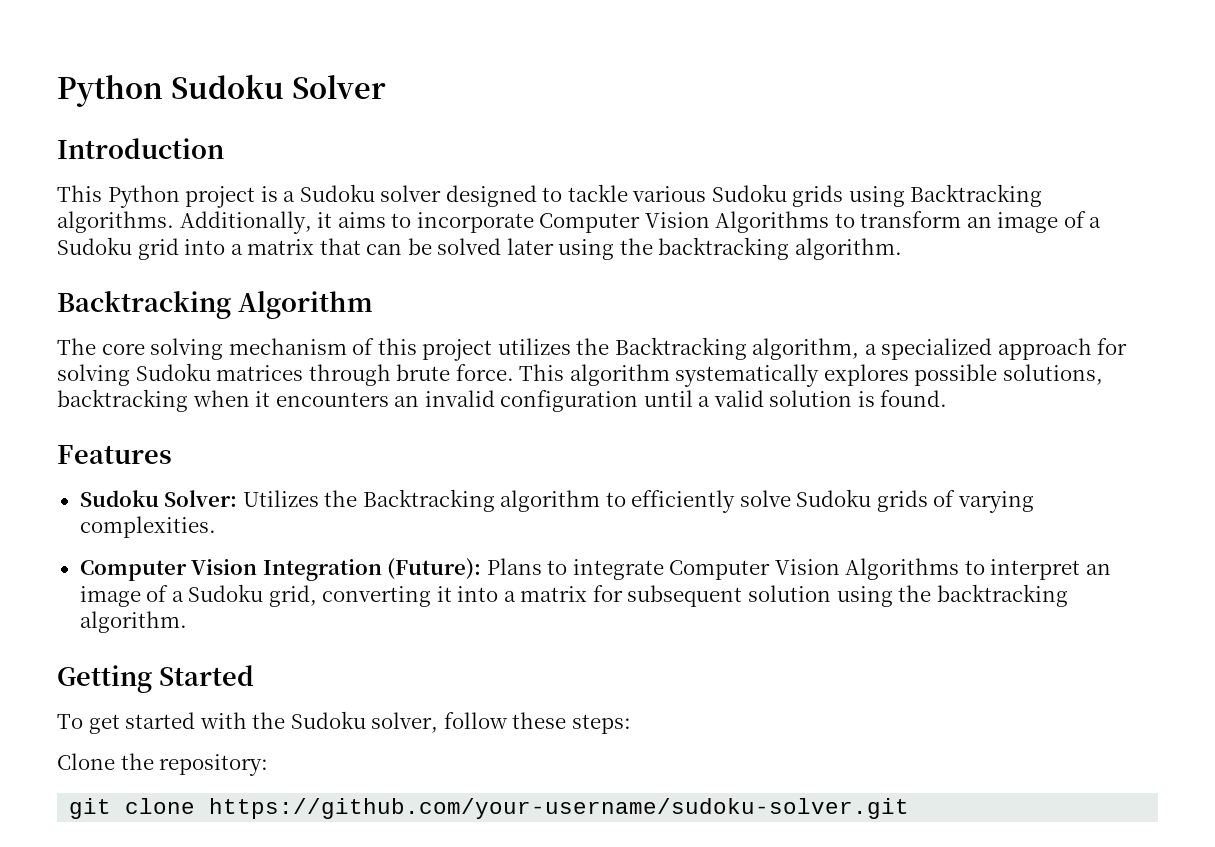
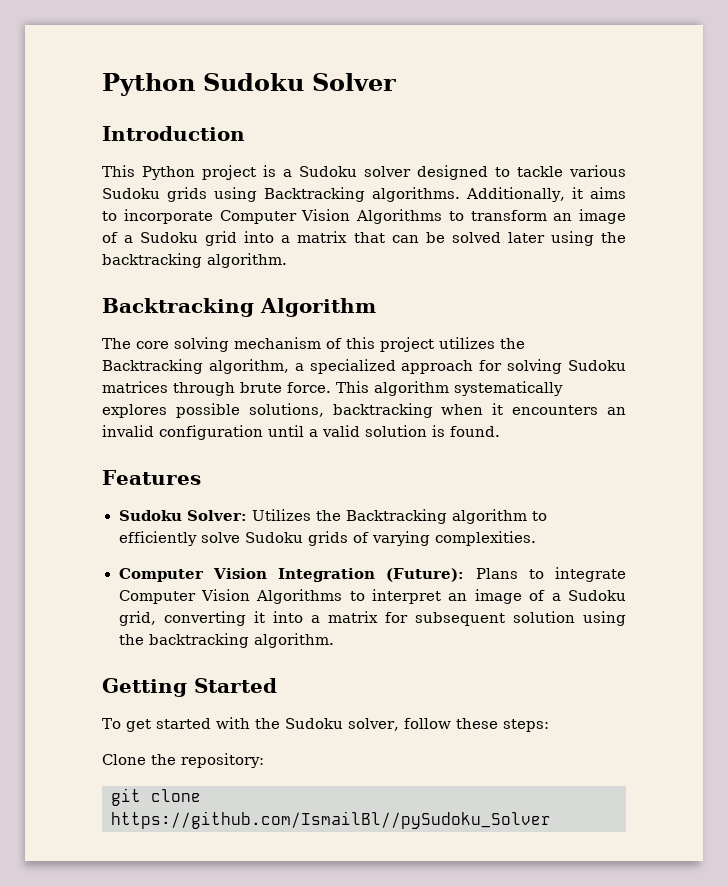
- git clone https://github.com/your-username/sudoku-solver.git
+ git clone https://github.com/IsmailBl//pySudoku_Solver

